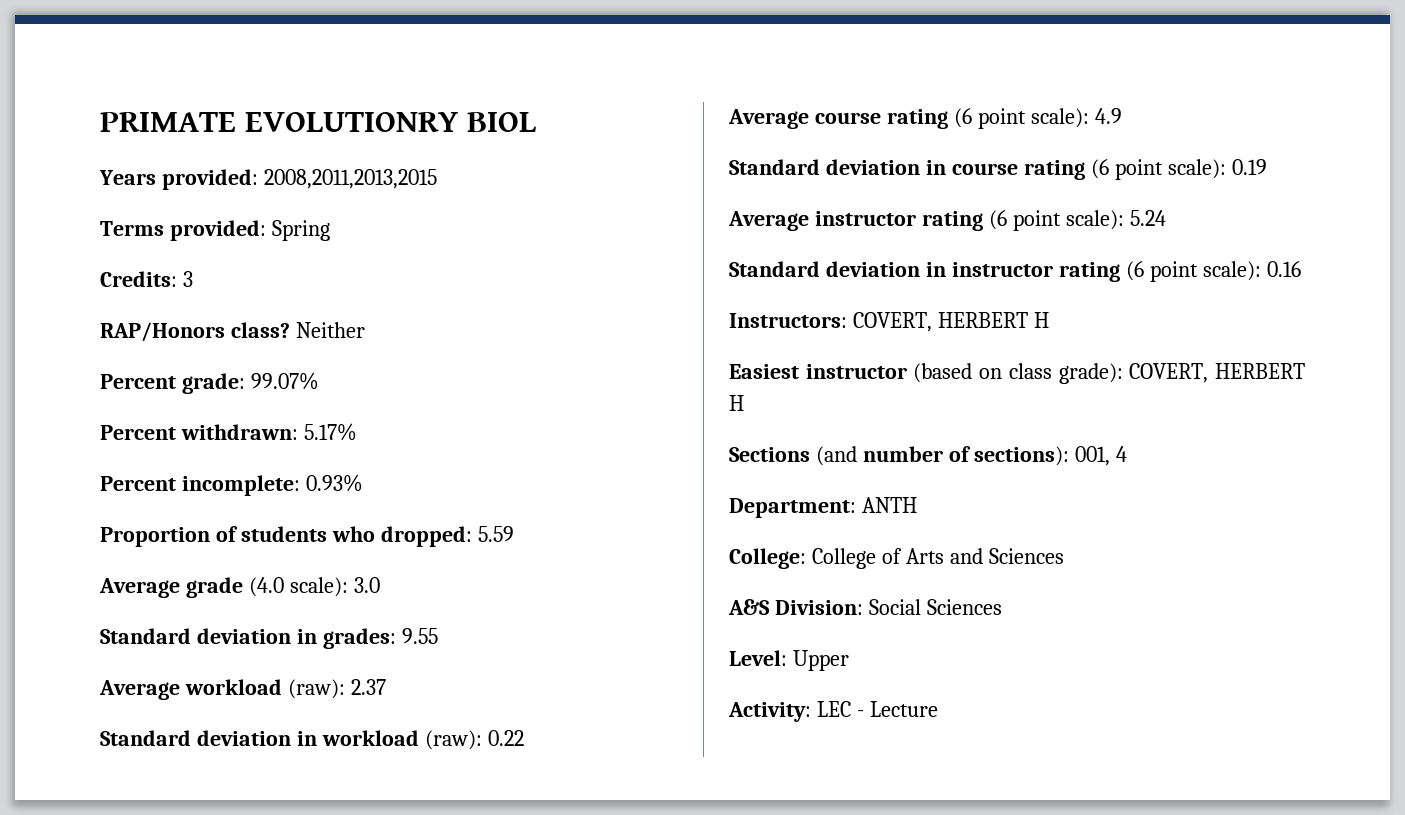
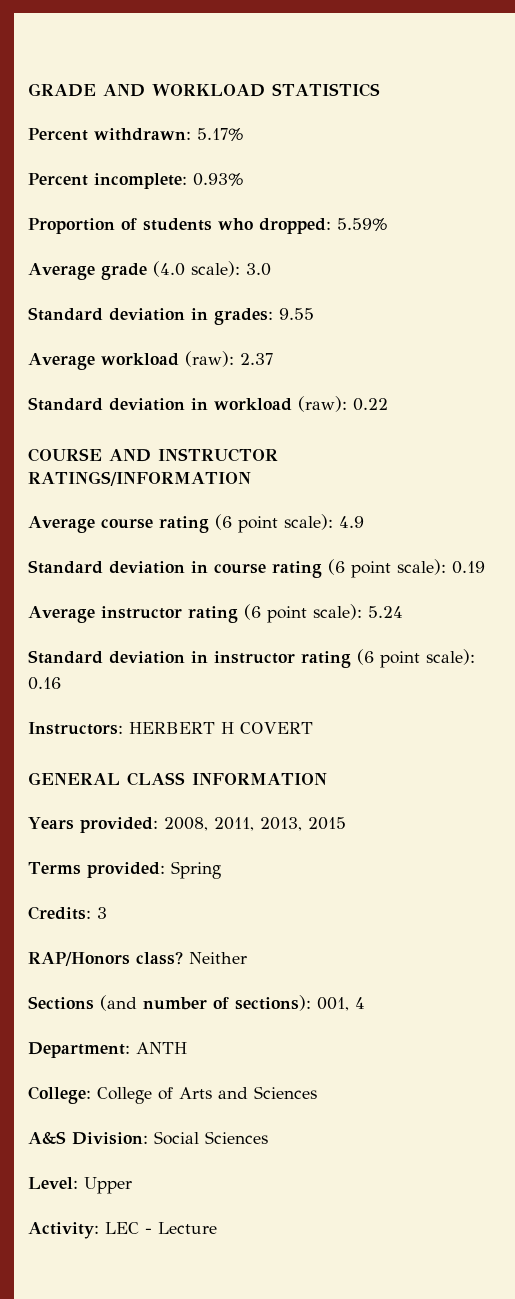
- PRIMATE EVOLUTIONRY BIOL
- Years provided: 2008,2011,2013,2015
- Terms provided: Spring
- Credits: 3
- RAP/Honors class? Neither
- Percent grade: 99.07%
+ GRADE AND WORKLOAD STATISTICS
- Proportion of students who dropped: 5.59
+ Proportion of students who dropped: 5.59%
+ COURSE AND INSTRUCTOR RATINGS/INFORMATION
- Instructors: COVERT, HERBERT H
- Easiest instructor (based on class grade): COVERT, HERBERT H
+ Instructors: HERBERT H COVERT
+ GENERAL CLASS INFORMATION
+ Years provided: 2008, 2011, 2013, 2015
+ Terms provided: Spring
+ Credits: 3
+ RAP/Honors class? Neither

